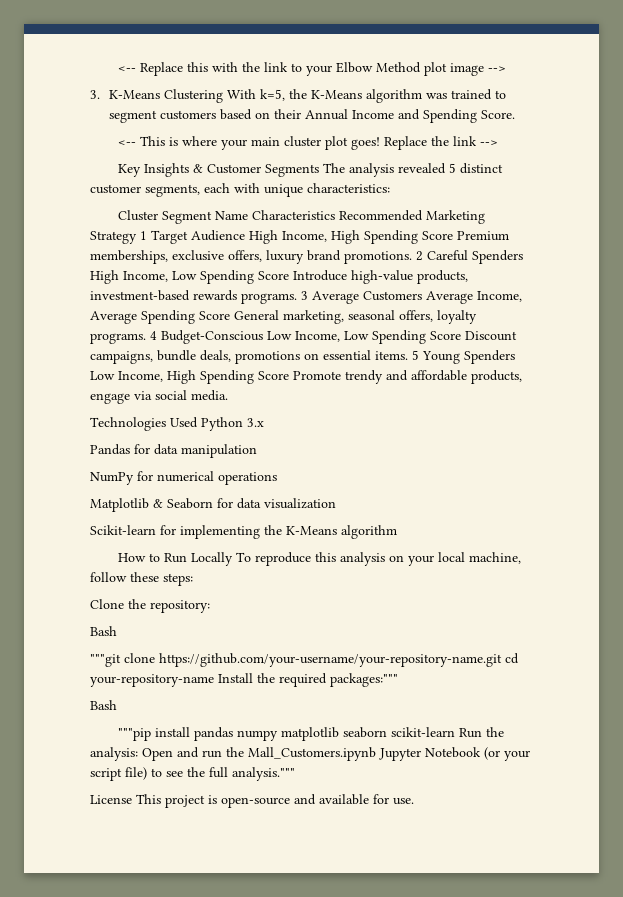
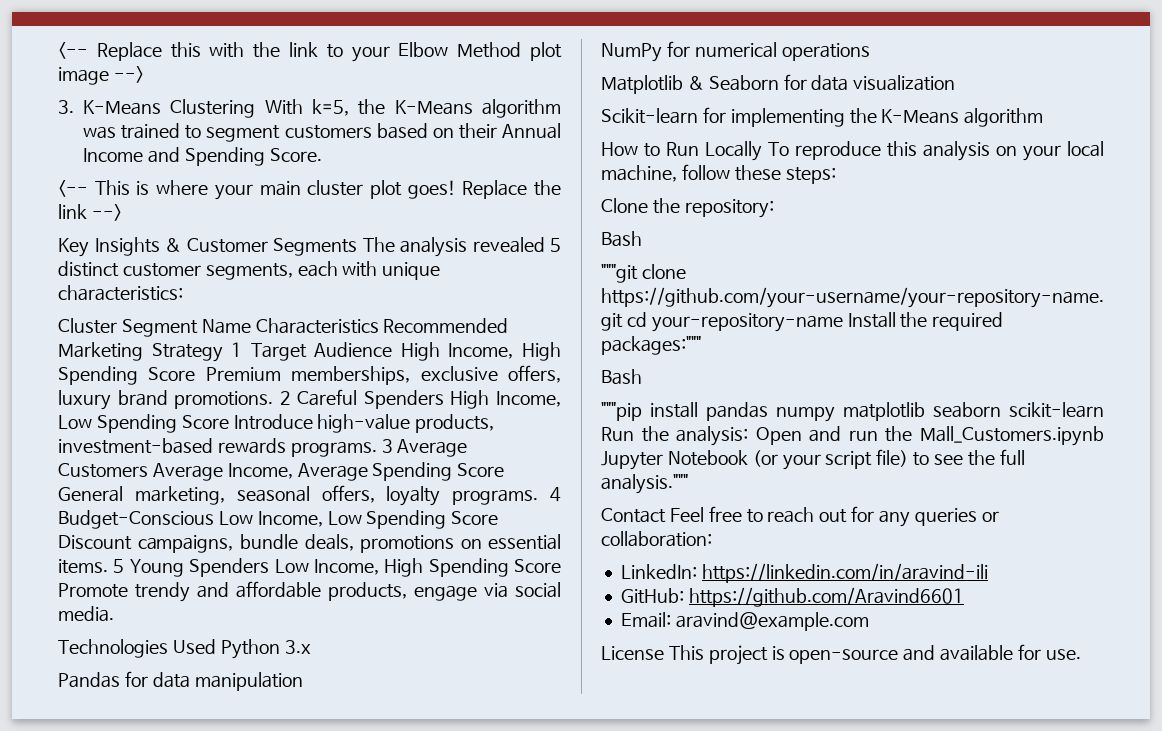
+ Contact Feel free to reach out for any queries or collaboration:
+ LinkedIn: https://linkedin.com/in/aravind-ili
+ GitHub: https://github.com/Aravind6601
+ Email: aravind@example.com

